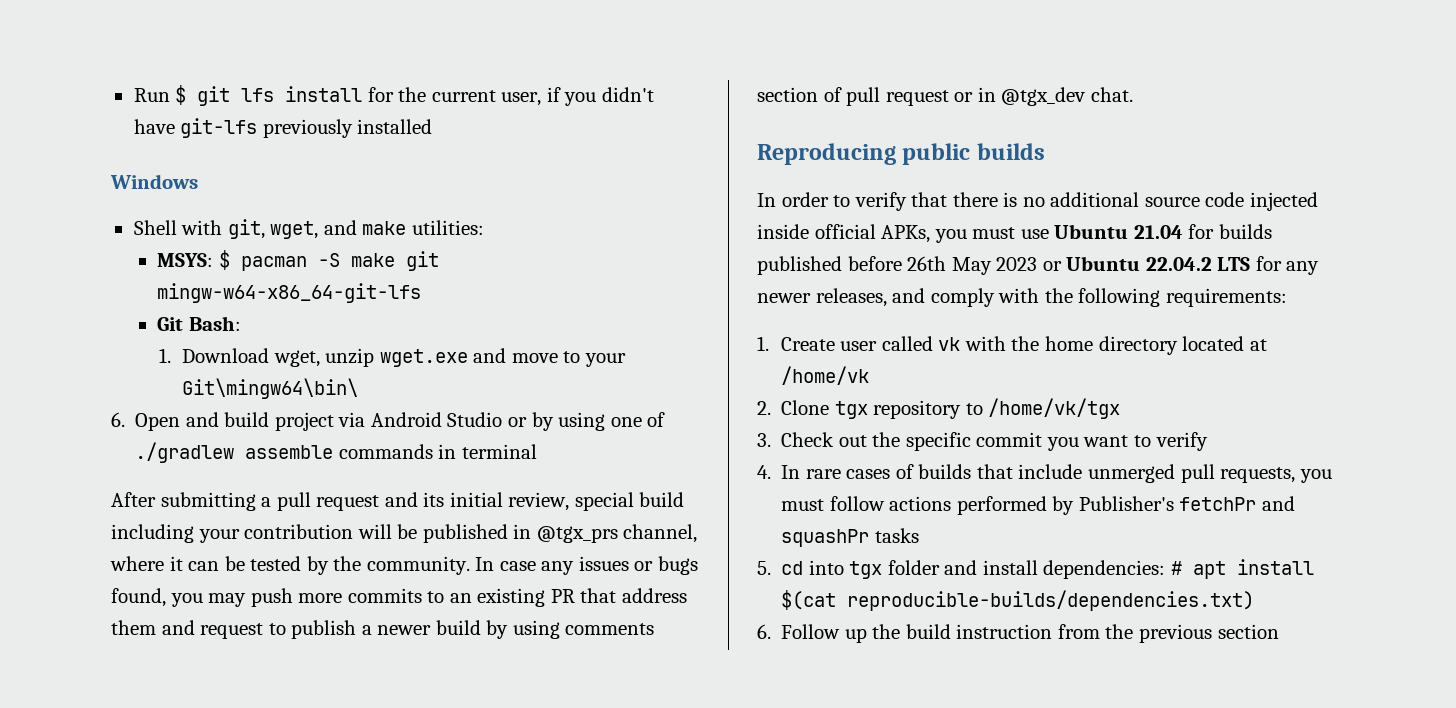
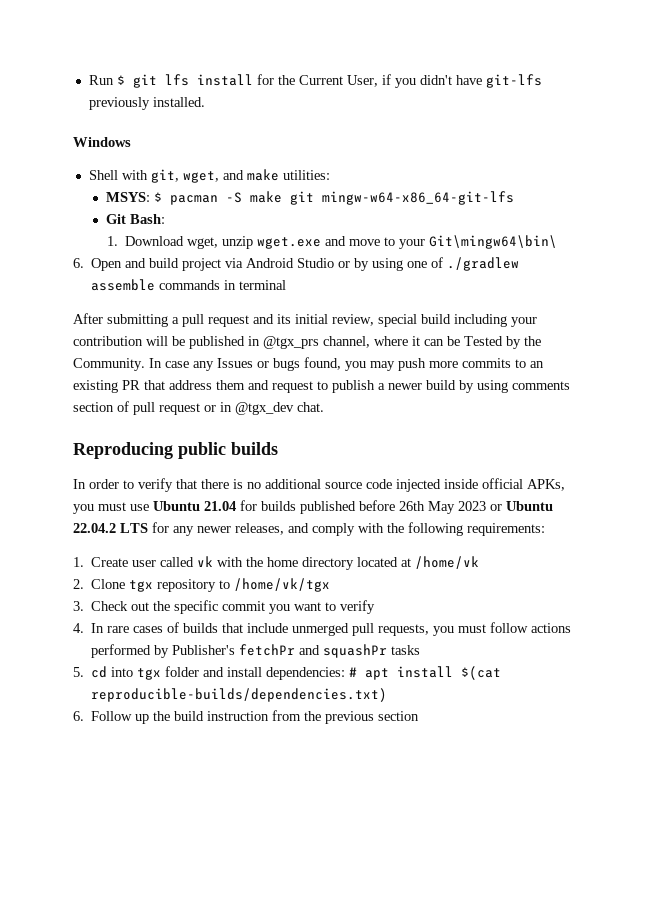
- Run $ git lfs install for the current user, if you didn't have git-lfs previously installed
+ Run $ git lfs install for the Current User, if you didn't have git-lfs previously installed.
- After submitting a pull request and its initial review, special build including your contribution will be published in @tgx_prs channel, where it can be tested by the community.
+ After submitting a pull request and its initial review, special build including your contribution will be published in @tgx_prs channel, where it can be Tested by the Community.
- In case any issues or bugs found, you may push more commits to an existing PR that address them and request to publish a newer build by using comments section of pull request or in @tgx_dev chat.
+ In case any Issues or bugs found, you may push more commits to an existing PR that address them and request to publish a newer build by using comments section of pull request or in @tgx_dev chat.

